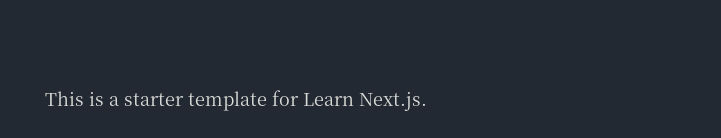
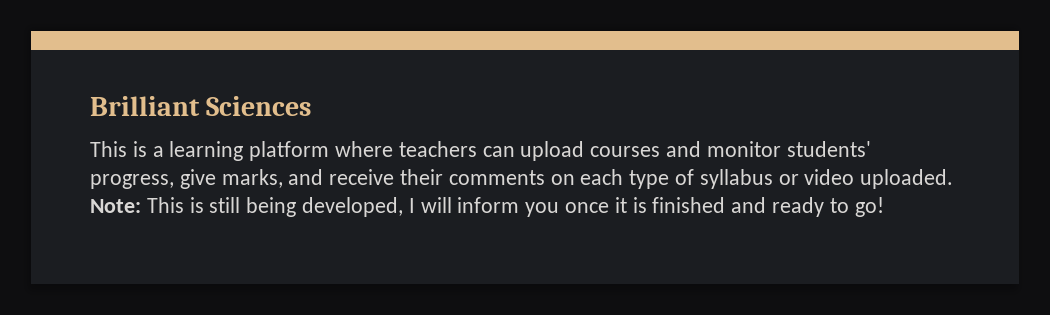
+ Brilliant Sciences
- This is a starter template for Learn Next.js.
+ This is a learning platform where teachers can upload courses and monitor students' progress, give marks, and receive their comments on each type of syllabus or video uploaded. Note: This is still being developed, I will inform you once it is finished and ready to go!

